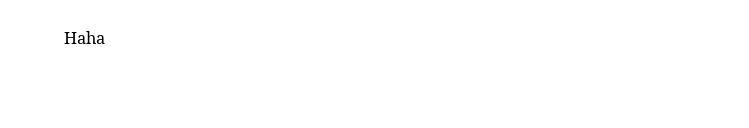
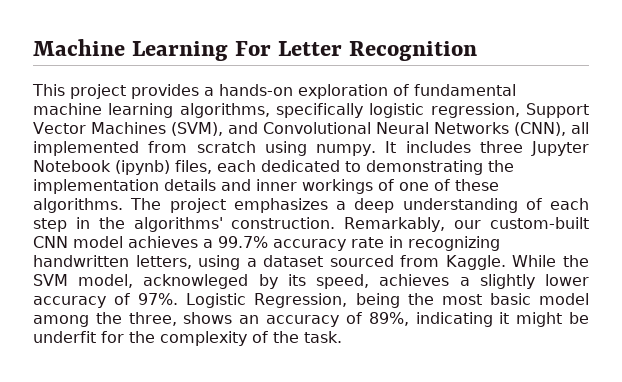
- Haha
+ Machine Learning For Letter Recognition
+ This project provides a hands-on exploration of fundamental machine learning algorithms, specifically logistic regression, Support Vector Machines (SVM), and Convolutional Neural Networks (CNN), all implemented from scratch using numpy. It includes three Jupyter Notebook (ipynb) files, each dedicated to demonstrating the implementation details and inner workings of one of these algorithms. The project emphasizes a deep understanding of each step in the algorithms' construction. Remarkably, our custom-built CNN model achieves a 99.7% accuracy rate in recognizing handwritten letters, using a dataset sourced from Kaggle. While the SVM model, acknowleged by its speed, achieves a slightly lower accuracy of 97%. Logistic Regression, being the most basic model among the three, shows an accuracy of 89%, indicating it might be underfit for the complexity of the task.

